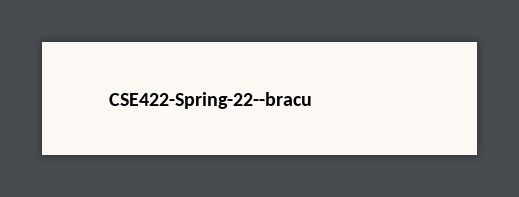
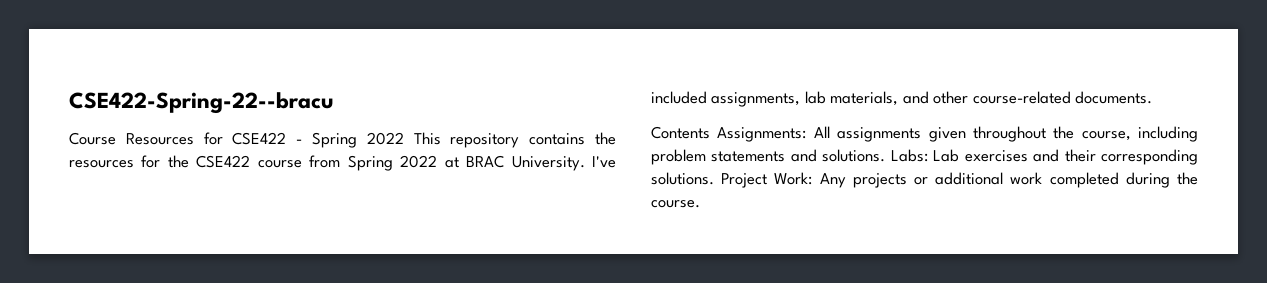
+ Course Resources for CSE422 - Spring 2022 This repository contains the resources for the CSE422 course from Spring 2022 at BRAC University. I've included assignments, lab materials, and other course-related documents.
+ Contents Assignments: All assignments given throughout the course, including problem statements and solutions. Labs: Lab exercises and their corresponding solutions. Project Work: Any projects or additional work completed during the course.

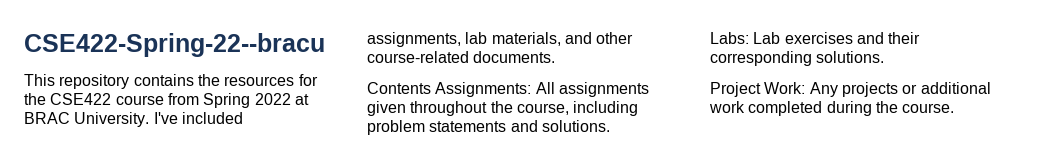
- Course Resources for CSE422 - Spring 2022 This repository contains the resources for the CSE422 course from Spring 2022 at BRAC University.
+ This repository contains the resources for the CSE422 course from Spring 2022 at BRAC University.
- Contents Assignments: All assignments given throughout the course, including problem statements and solutions. Labs: Lab exercises and their corresponding solutions. Project Work: Any projects or additional work completed during the course.
+ Contents Assignments: All assignments given throughout the course, including problem statements and solutions.
+ Labs: Lab exercises and their corresponding solutions.
+ Project Work: Any projects or additional work completed during the course.

